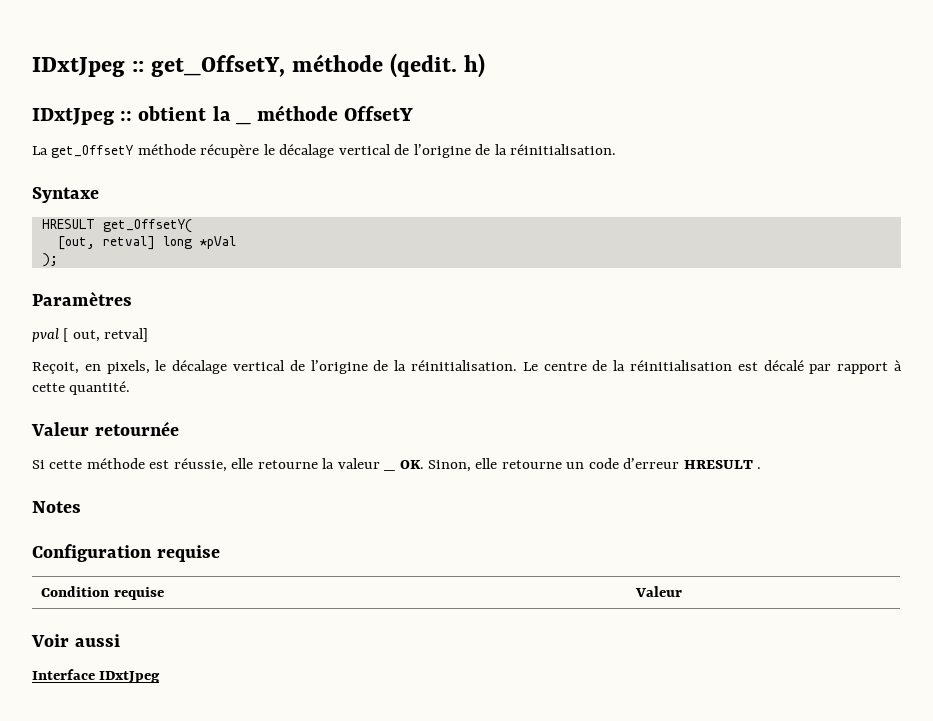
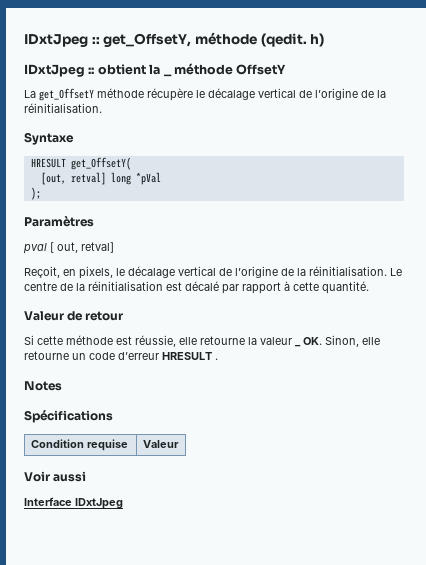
- Valeur retournée
+ Valeur de retour
- Configuration requise
+ Spécifications

